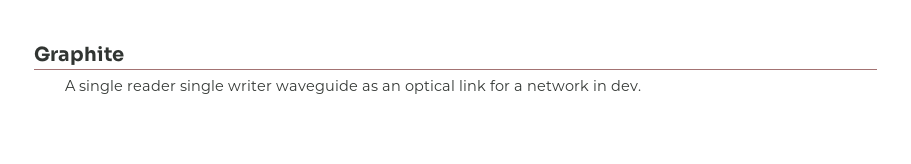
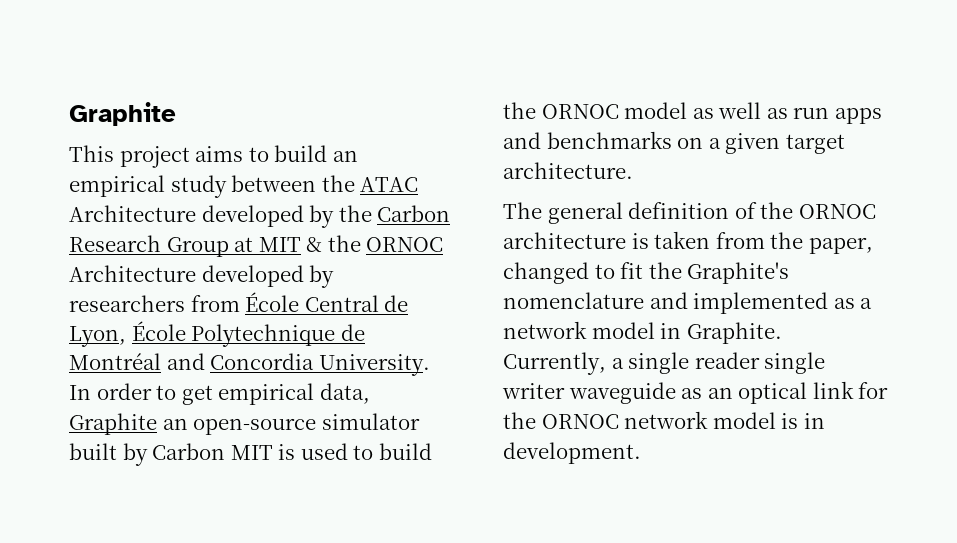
- A single reader single writer waveguide as an optical link for a network in dev.
+ This project aims to build an empirical study between the ATAC Architecture developed by the Carbon Research Group at MIT & the ORNOC Architecture developed by researchers from École Central de Lyon, École Polytechnique de Montréal and Concordia University. In order to get empirical data, Graphite an open-source simulator built by Carbon MIT is used to build the ORNOC model as well as run apps and benchmarks on a given target architecture.
+ The general definition of the ORNOC architecture is taken from the paper, changed to fit the Graphite's nomenclature and implemented as a network model in Graphite. Currently, a single reader single writer waveguide as an optical link for the ORNOC network model is in development.

